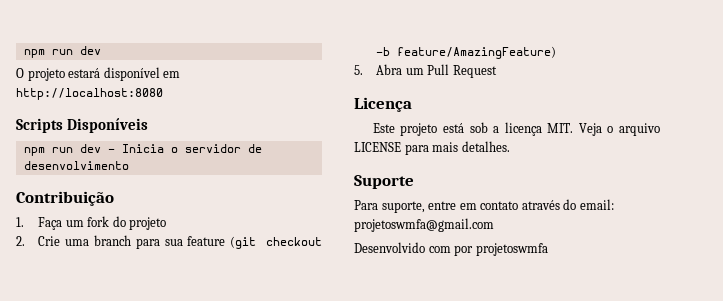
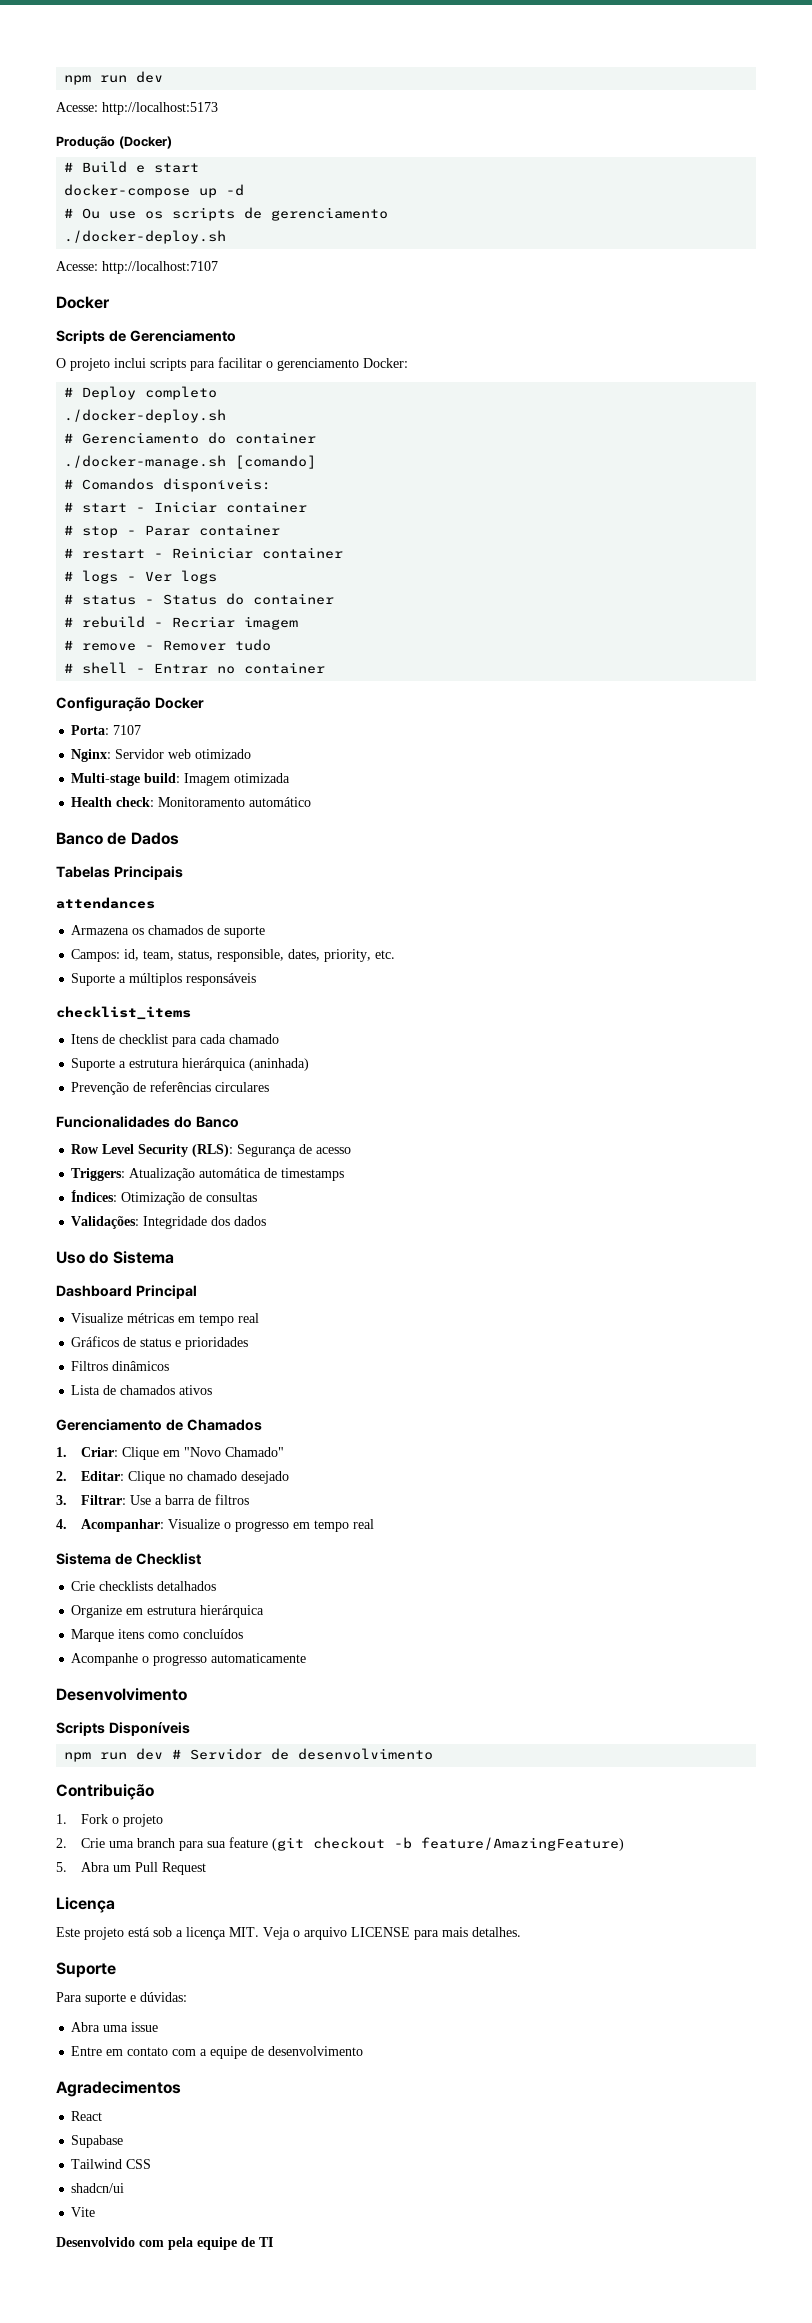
- O projeto estará disponível em http://localhost:8080
+ Acesse: http://localhost:5173
+ Produção (Docker)
+ # Build e start
+ docker-compose up -d
+ # Ou use os scripts de gerenciamento
+ ./docker-deploy.sh
+ Acesse: http://localhost:7107
+ Docker
+ Scripts de Gerenciamento
+ O projeto inclui scripts para facilitar o gerenciamento Docker:
+ # Deploy completo
+ ./docker-deploy.sh
+ # Gerenciamento do container
+ ./docker-manage.sh [comando]
+ # Comandos disponíveis:
+ # start - Iniciar container
+ # stop - Parar container
+ # restart - Reiniciar container
+ # logs - Ver logs
+ # status - Status do container
+ # rebuild - Recriar imagem
+ # remove - Remover tudo
+ # shell - Entrar no container
+ Configuração Docker
+ Porta: 7107
+ Nginx: Servidor web otimizado
+ Multi-stage build: Imagem otimizada
+ Health check: Monitoramento automático
+ Banco de Dados
+ Tabelas Principais
+ attendances
+ Armazena os chamados de suporte
+ Campos: id, team, status, responsible, dates, priority, etc.
+ Suporte a múltiplos responsáveis
+ checklist_items
+ Itens de checklist para cada chamado
+ Suporte a estrutura hierárquica (aninhada)
+ Prevenção de referências circulares
+ Funcionalidades do Banco
+ Row Level Security (RLS): Segurança de acesso
+ Triggers: Atualização automática de timestamps
+ Índices: Otimização de consultas
+ Validações: Integridade dos dados
+ Uso do Sistema
+ Dashboard Principal
+ Visualize métricas em tempo real
+ Gráficos de status e prioridades
+ Filtros dinâmicos
+ Lista de chamados ativos
+ Gerenciamento de Chamados
+ 1. Criar: Clique em "Novo Chamado"
+ 2. Editar: Clique no chamado desejado
+ 3. Filtrar: Use a barra de filtros
+ 4. Acompanhar: Visualize o progresso em tempo real
+ Sistema de Checklist
+ Crie checklists detalhados
+ Organize em estrutura hierárquica
+ Marque itens como concluídos
+ Acompanhe o progresso automaticamente
+ Desenvolvimento
- npm run dev - Inicia o servidor de desenvolvimento
+ npm run dev # Servidor de desenvolvimento
- 1. Faça um fork do projeto
+ 1. Fork o projeto
- Para suporte, entre em contato através do email: projetoswmfa@gmail.com
- Desenvolvido com por projetoswmfa
+ Para suporte e dúvidas:
+ Abra uma issue
+ Entre em contato com a equipe de desenvolvimento
+ Agradecimentos
+ React
+ Supabase
+ Tailwind CSS
+ shadcn/ui
+ Vite
+ Desenvolvido com pela equipe de TI

